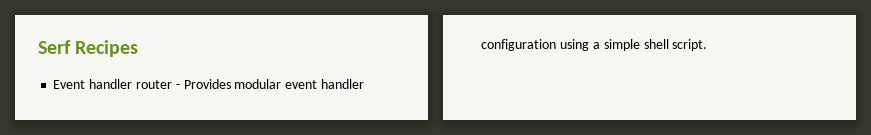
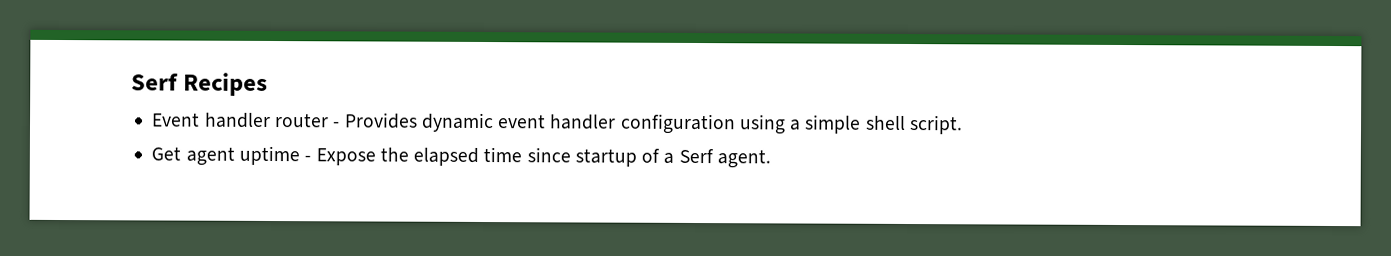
- Event handler router - Provides modular event handler configuration using a simple shell script.
+ Event handler router - Provides dynamic event handler configuration using a simple shell script.
+ Get agent uptime - Expose the elapsed time since startup of a Serf agent.

